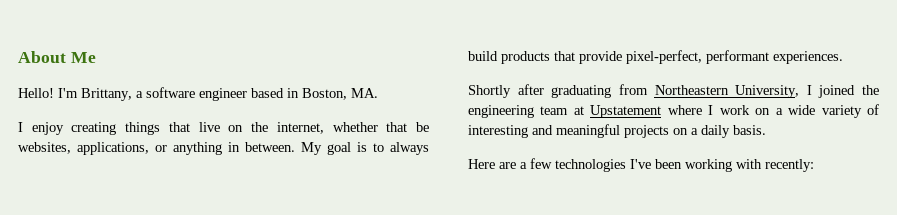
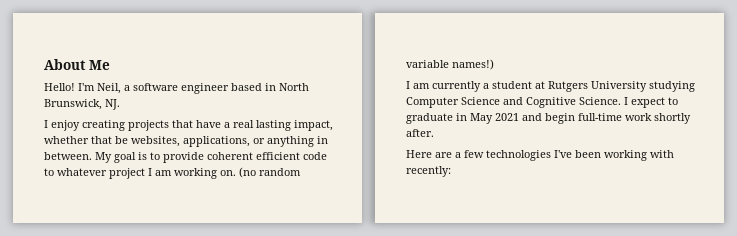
- I'm Brittany, a software engineer based in Boston, MA.
+ I'm Neil, a software engineer based in North Brunswick, NJ.
- I enjoy creating things that live on the internet, whether that be websites, applications, or anything in between.
+ I enjoy creating projects that have a real lasting impact, whether that be websites, applications, or anything in between.
- My goal is to always build products that provide pixel-perfect, performant experiences.
- Shortly after graduating from Northeastern University, I joined the engineering team at Upstatement where I work on a wide variety of interesting and meaningful projects on a daily basis.
+ My goal is to provide coherent efficient code to whatever project I am working on. (no random variable names!)
+ I am currently a student at Rutgers University studying Computer Science and Cognitive Science. I expect to graduate in May 2021 and begin full-time work shortly after.

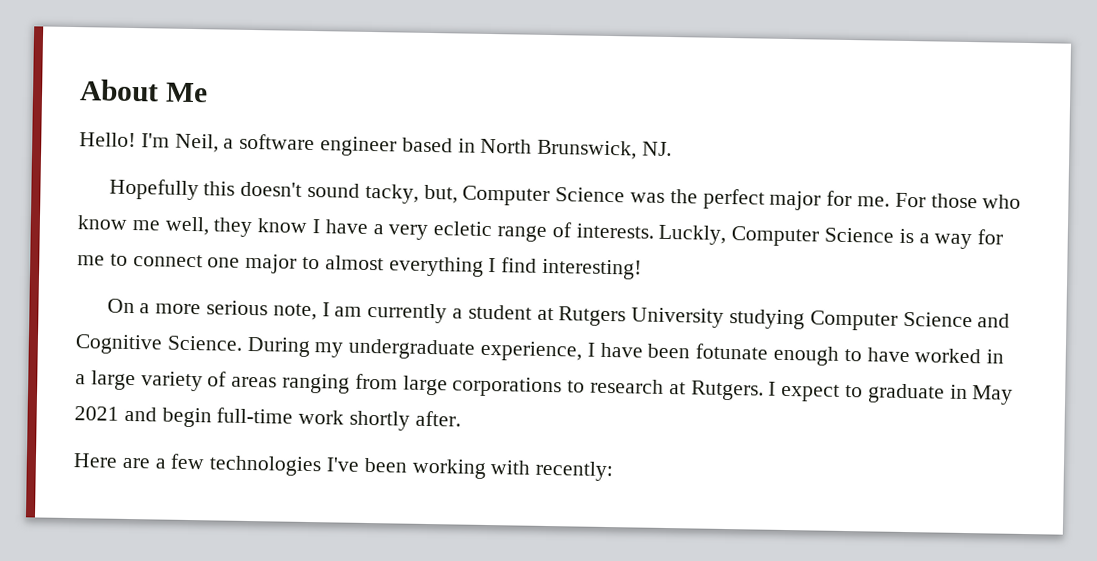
- I enjoy creating projects that have a real lasting impact, whether that be websites, applications, or anything in between. My goal is to provide coherent efficient code to whatever project I am working on. (no random variable names!)
- I am currently a student at Rutgers University studying Computer Science and Cognitive Science.
+ Hopefully this doesn't sound tacky, but, Computer Science was the perfect major for me. For those who know me well, they know I have a very ecletic range of interests. Luckly, Computer Science is a way for me to connect one major to almost everything I find interesting!
+ On a more serious note, I am currently a student at Rutgers University studying Computer Science and Cognitive Science.
+ During my undergraduate experience, I have been fotunate enough to have worked in a large variety of areas ranging from large corporations to research at Rutgers.

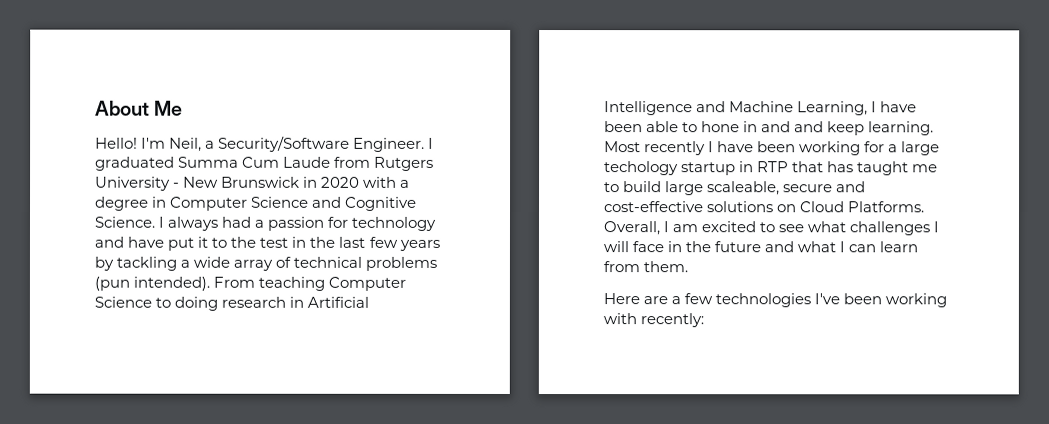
- I'm Neil, a software engineer based in North Brunswick, NJ.
- Hopefully this doesn't sound tacky, but, Computer Science was the perfect major for me. For those who know me well, they know I have a very ecletic range of interests. Luckly, Computer Science is a way for me to connect one major to almost everything I find interesting!
- On a more serious note, I am currently a student at Rutgers University studying Computer Science and Cognitive Science.
+ I'm Neil, a Security/Software Engineer. I graduated Summa Cum Laude from Rutgers University - New Brunswick in 2020 with a degree in Computer Science and Cognitive Science.
- During my undergraduate experience, I have been fotunate enough to have worked in a large variety of areas ranging from large corporations to research at Rutgers. I expect to graduate in May 2021 and begin full-time work shortly after.
+ I always had a passion for technology and have put it to the test in the last few years by tackling a wide array of technical problems (pun intended). From teaching Computer Science to doing research in Artificial Intelligence and Machine Learning, I have been able to hone in and and keep learning. Most recently I have been working for a large techology startup in RTP that has taught me to build large scaleable, secure and cost-effective solutions on Cloud Platforms. Overall, I am excited to see what challenges I will face in the future and what I can learn from them.

